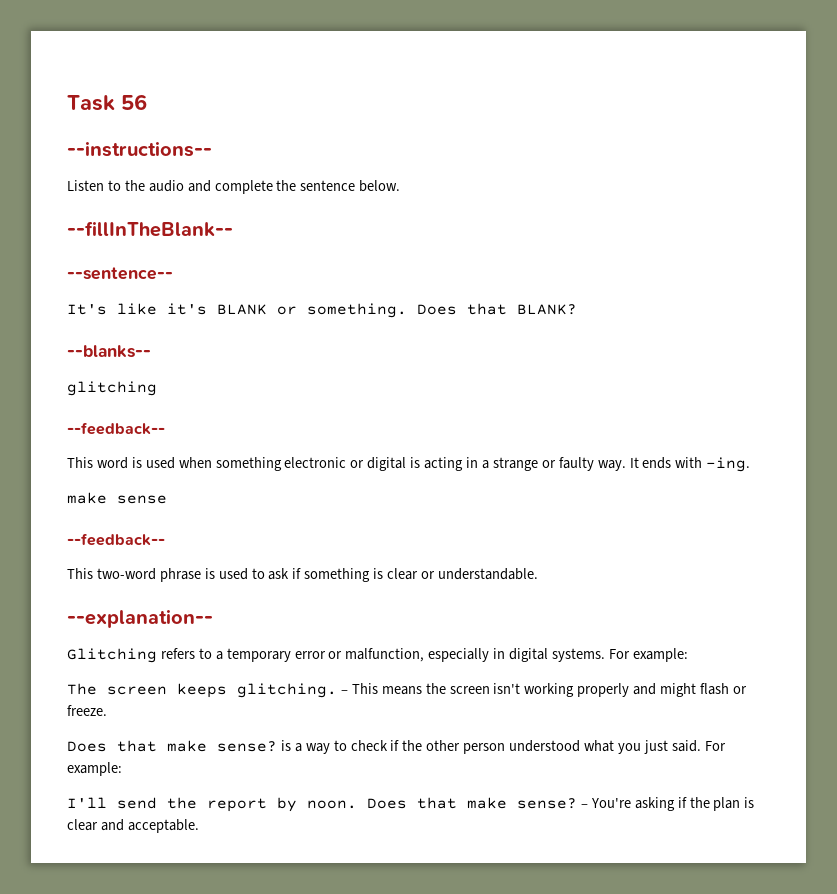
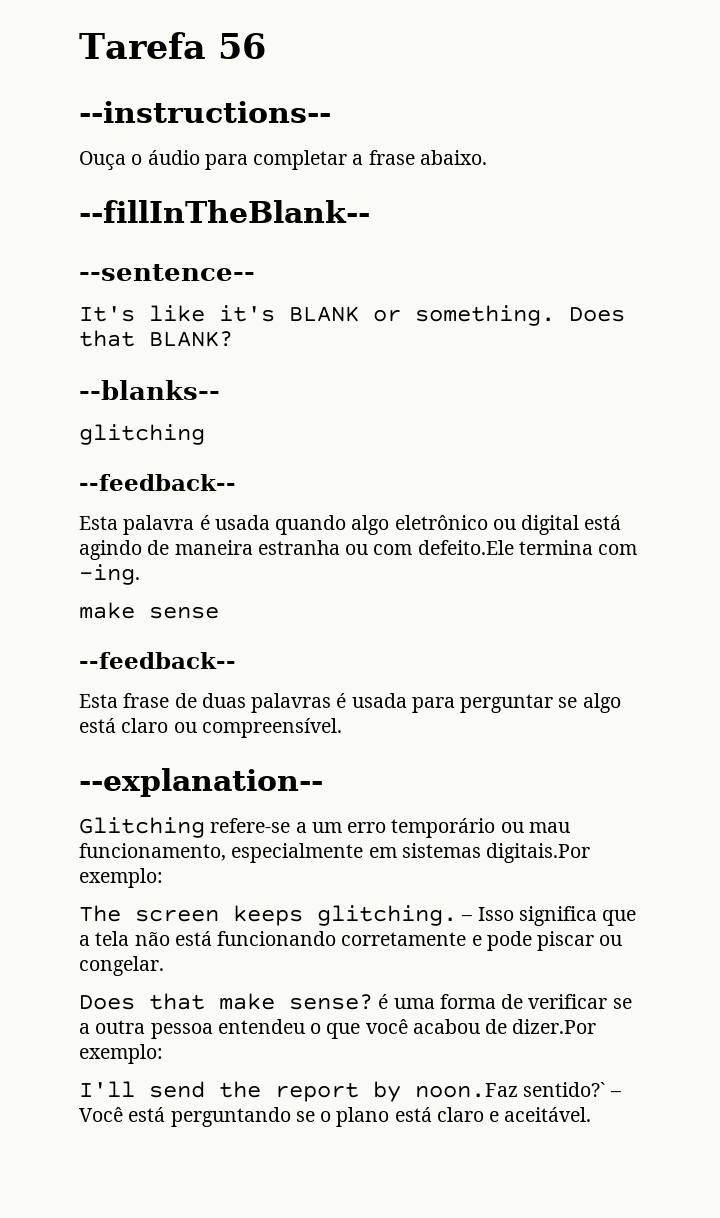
- Task 56
+ Tarefa 56
- Listen to the audio and complete the sentence below.
+ Ouça o áudio para completar a frase abaixo.
- This word is used when something electronic or digital is acting in a strange or faulty way. It ends with -ing.
+ Esta palavra é usada quando algo eletrônico ou digital está agindo de maneira estranha ou com defeito.Ele termina com -ing.
  make sense
  --feedback--
- This two-word phrase is used to ask if something is clear or understandable.
+ Esta frase de duas palavras é usada para perguntar se algo está claro ou compreensível.
  --explanation--
- Glitching refers to a temporary error or malfunction, especially in digital systems. For example:
+ Glitching refere-se a um erro temporário ou mau funcionamento, especialmente em sistemas digitais.Por exemplo:
- – This means the screen isn't working properly and might flash or freeze.
- Does that make sense? is a way to check if the other person understood what you just said. For example:
+ – Isso significa que a tela não está funcionando corretamente e pode piscar ou congelar.
+ Does that make sense? é uma forma de verificar se a outra pessoa entendeu o que você acabou de dizer.Por exemplo:
- I'll send the report by noon. Does that make sense? – You're asking if the plan is clear and acceptable.
+ I'll send the report by noon.Faz sentido?` – Você está perguntando se o plano está claro e aceitável.

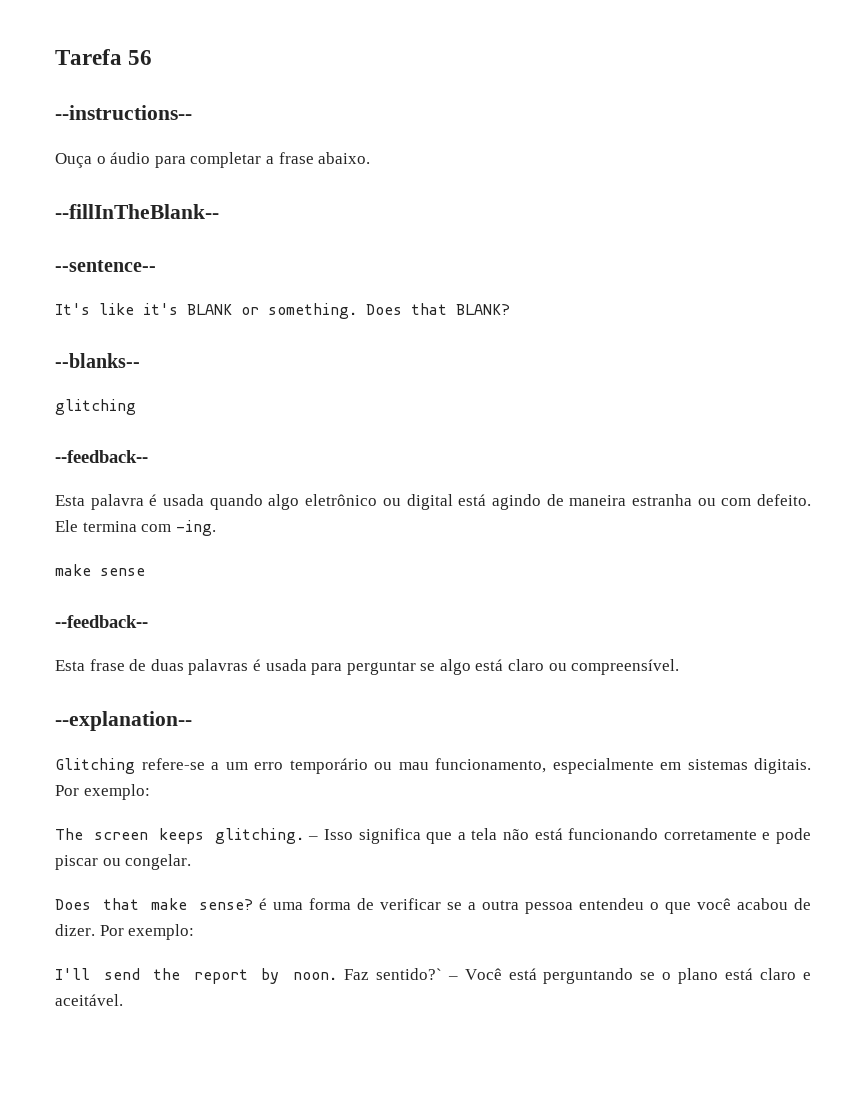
- Esta palavra é usada quando algo eletrônico ou digital está agindo de maneira estranha ou com defeito.Ele termina com -ing.
+ Esta palavra é usada quando algo eletrônico ou digital está agindo de maneira estranha ou com defeito. Ele termina com -ing.
- Glitching refere-se a um erro temporário ou mau funcionamento, especialmente em sistemas digitais.Por exemplo:
+ Glitching refere-se a um erro temporário ou mau funcionamento, especialmente em sistemas digitais. Por exemplo:
- Does that make sense? é uma forma de verificar se a outra pessoa entendeu o que você acabou de dizer.Por exemplo:
+ Does that make sense? é uma forma de verificar se a outra pessoa entendeu o que você acabou de dizer. Por exemplo:
- I'll send the report by noon.Faz sentido?` – Você está perguntando se o plano está claro e aceitável.
+ I'll send the report by noon. Faz sentido?` – Você está perguntando se o plano está claro e aceitável.

